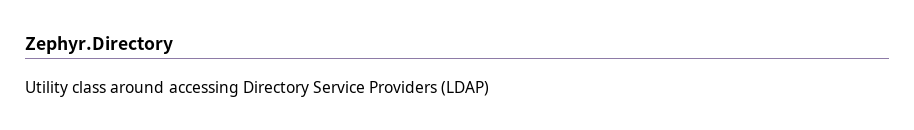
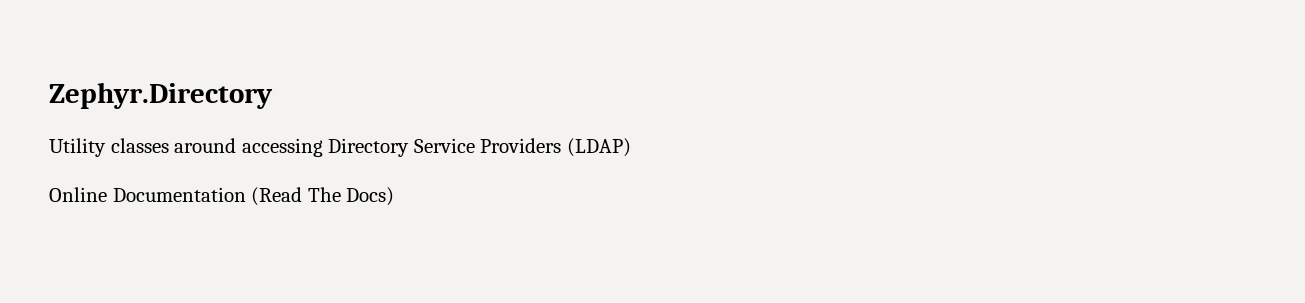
- Utility class around accessing Directory Service Providers (LDAP)
+ Utility classes around accessing Directory Service Providers (LDAP)
+ Online Documentation (Read The Docs)

